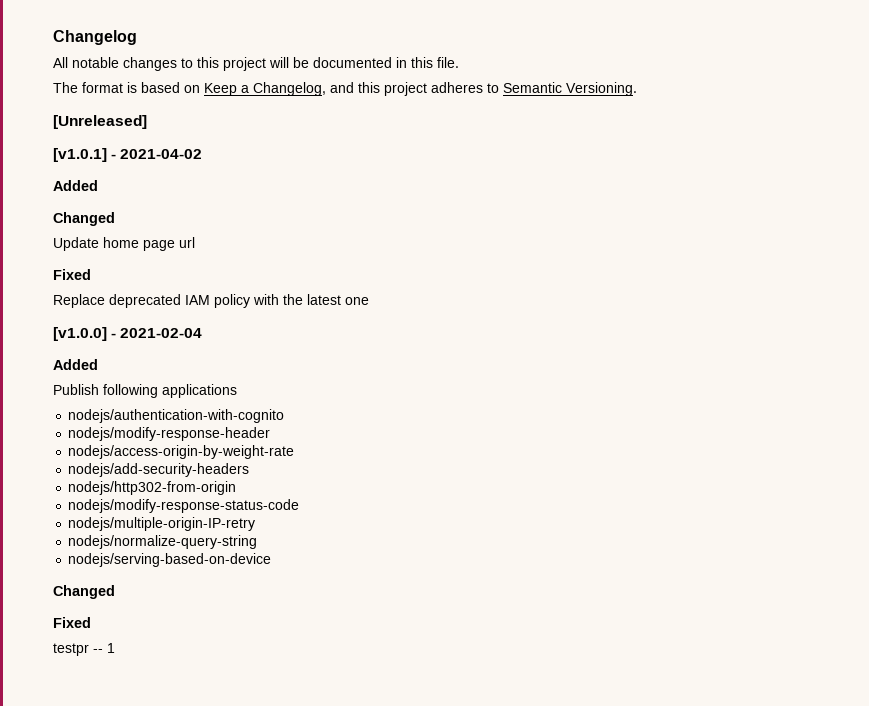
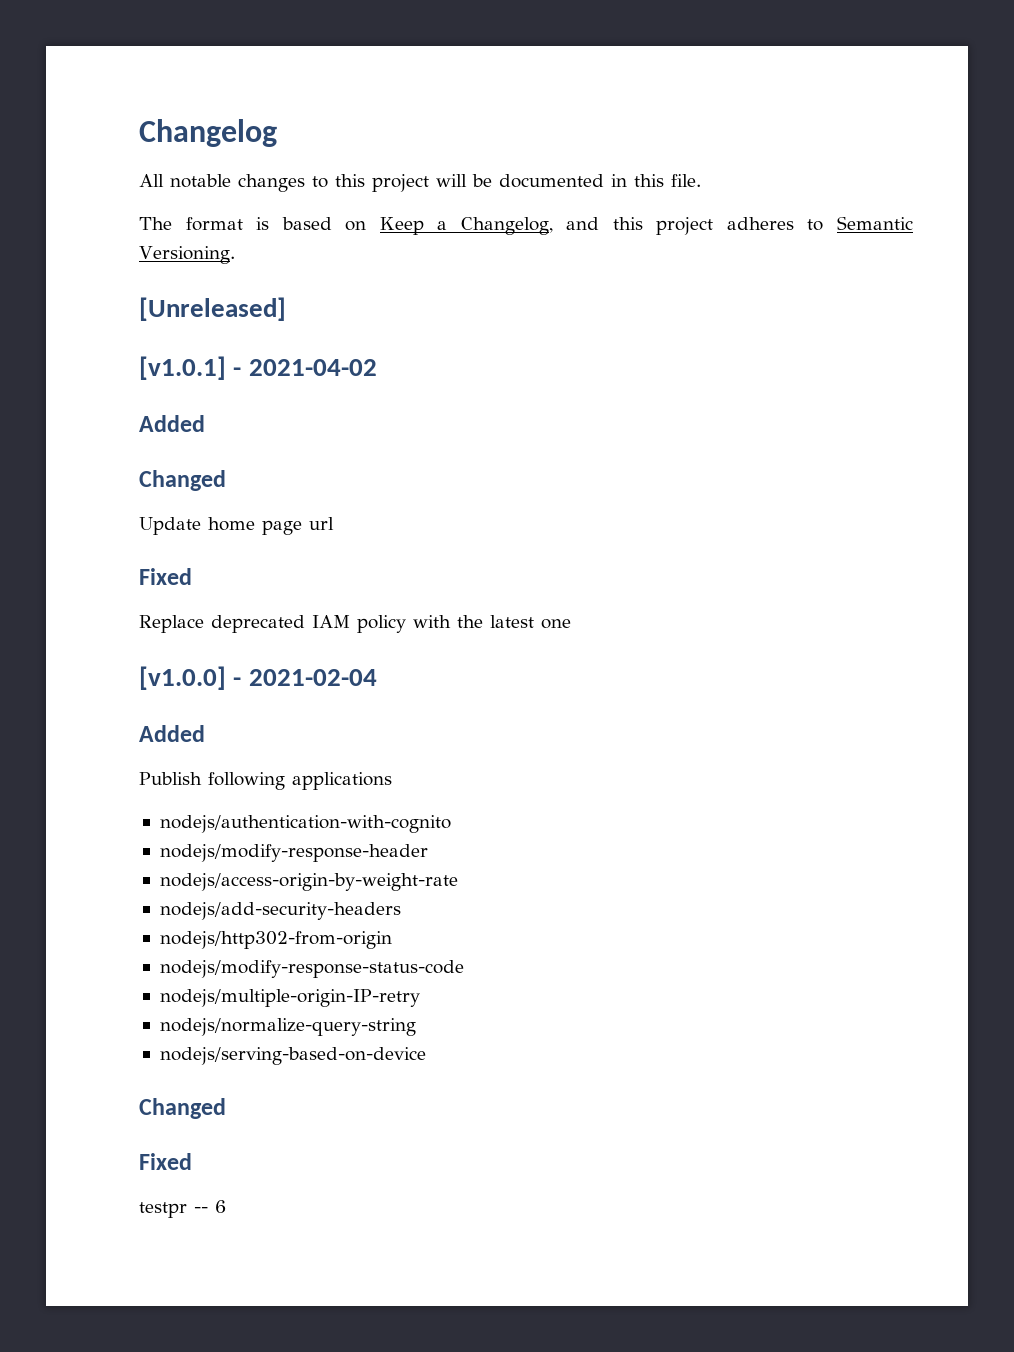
- testpr -- 1
+ testpr -- 6

